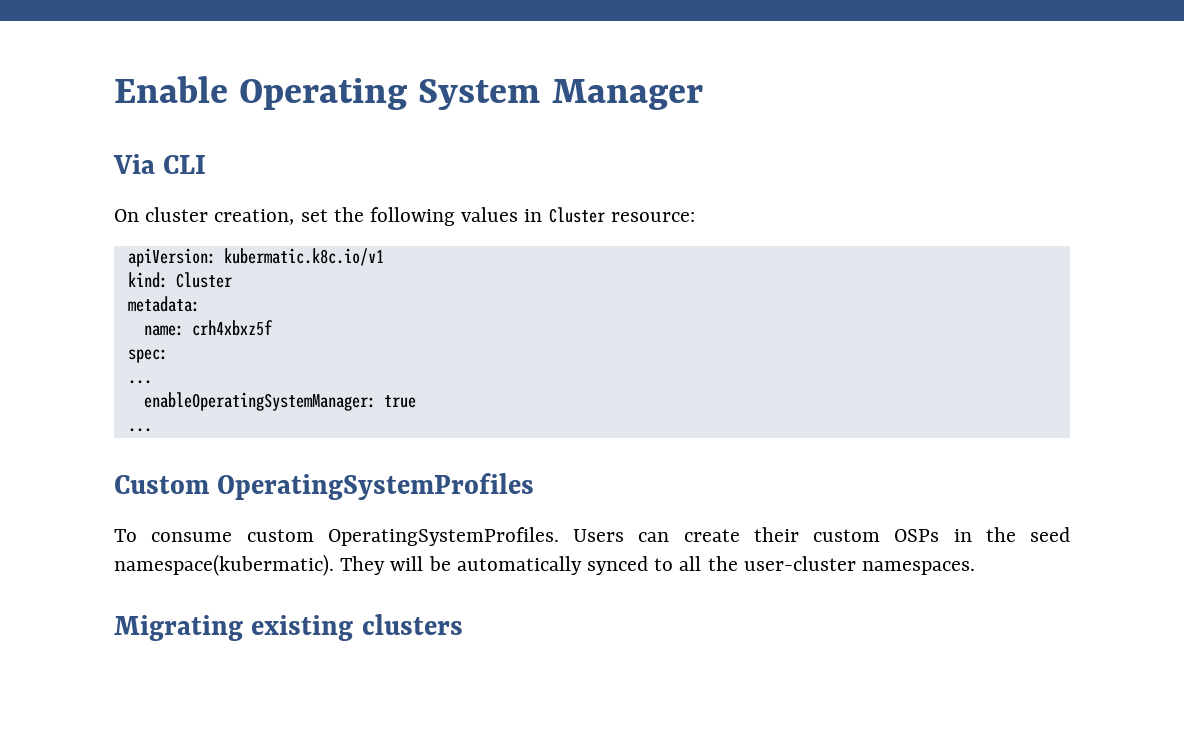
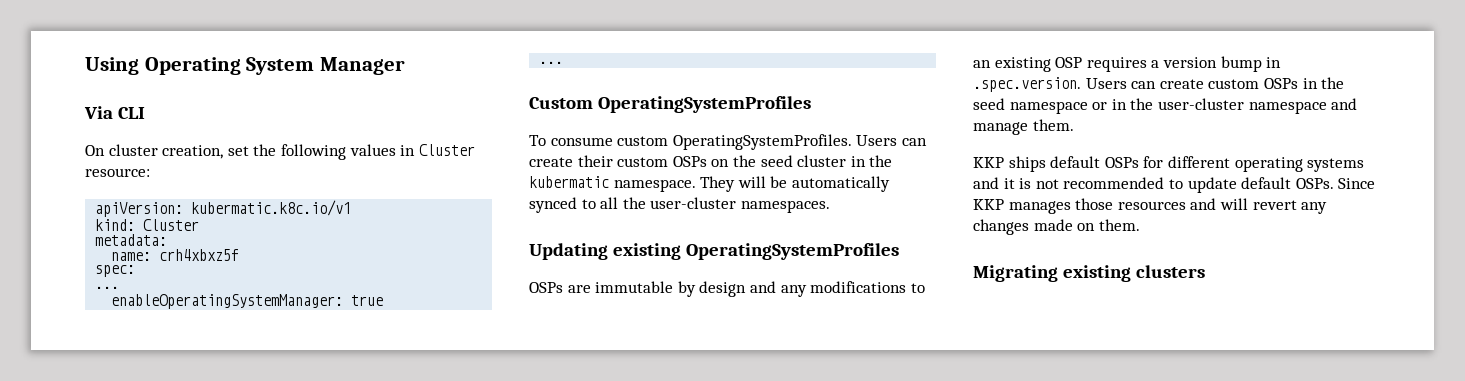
- Enable Operating System Manager
+ Using Operating System Manager
- Users can create their custom OSPs in the seed namespace(kubermatic).
+ Users can create their custom OSPs on the seed cluster in the kubermatic namespace.
+ Updating existing OperatingSystemProfiles
+ OSPs are immutable by design and any modifications to an existing OSP requires a version bump in .spec.version. Users can create custom OSPs in the seed namespace or in the user-cluster namespace and manage them.
+ KKP ships default OSPs for different operating systems and it is not recommended to update default OSPs. Since KKP manages those resources and will revert any changes made on them.

